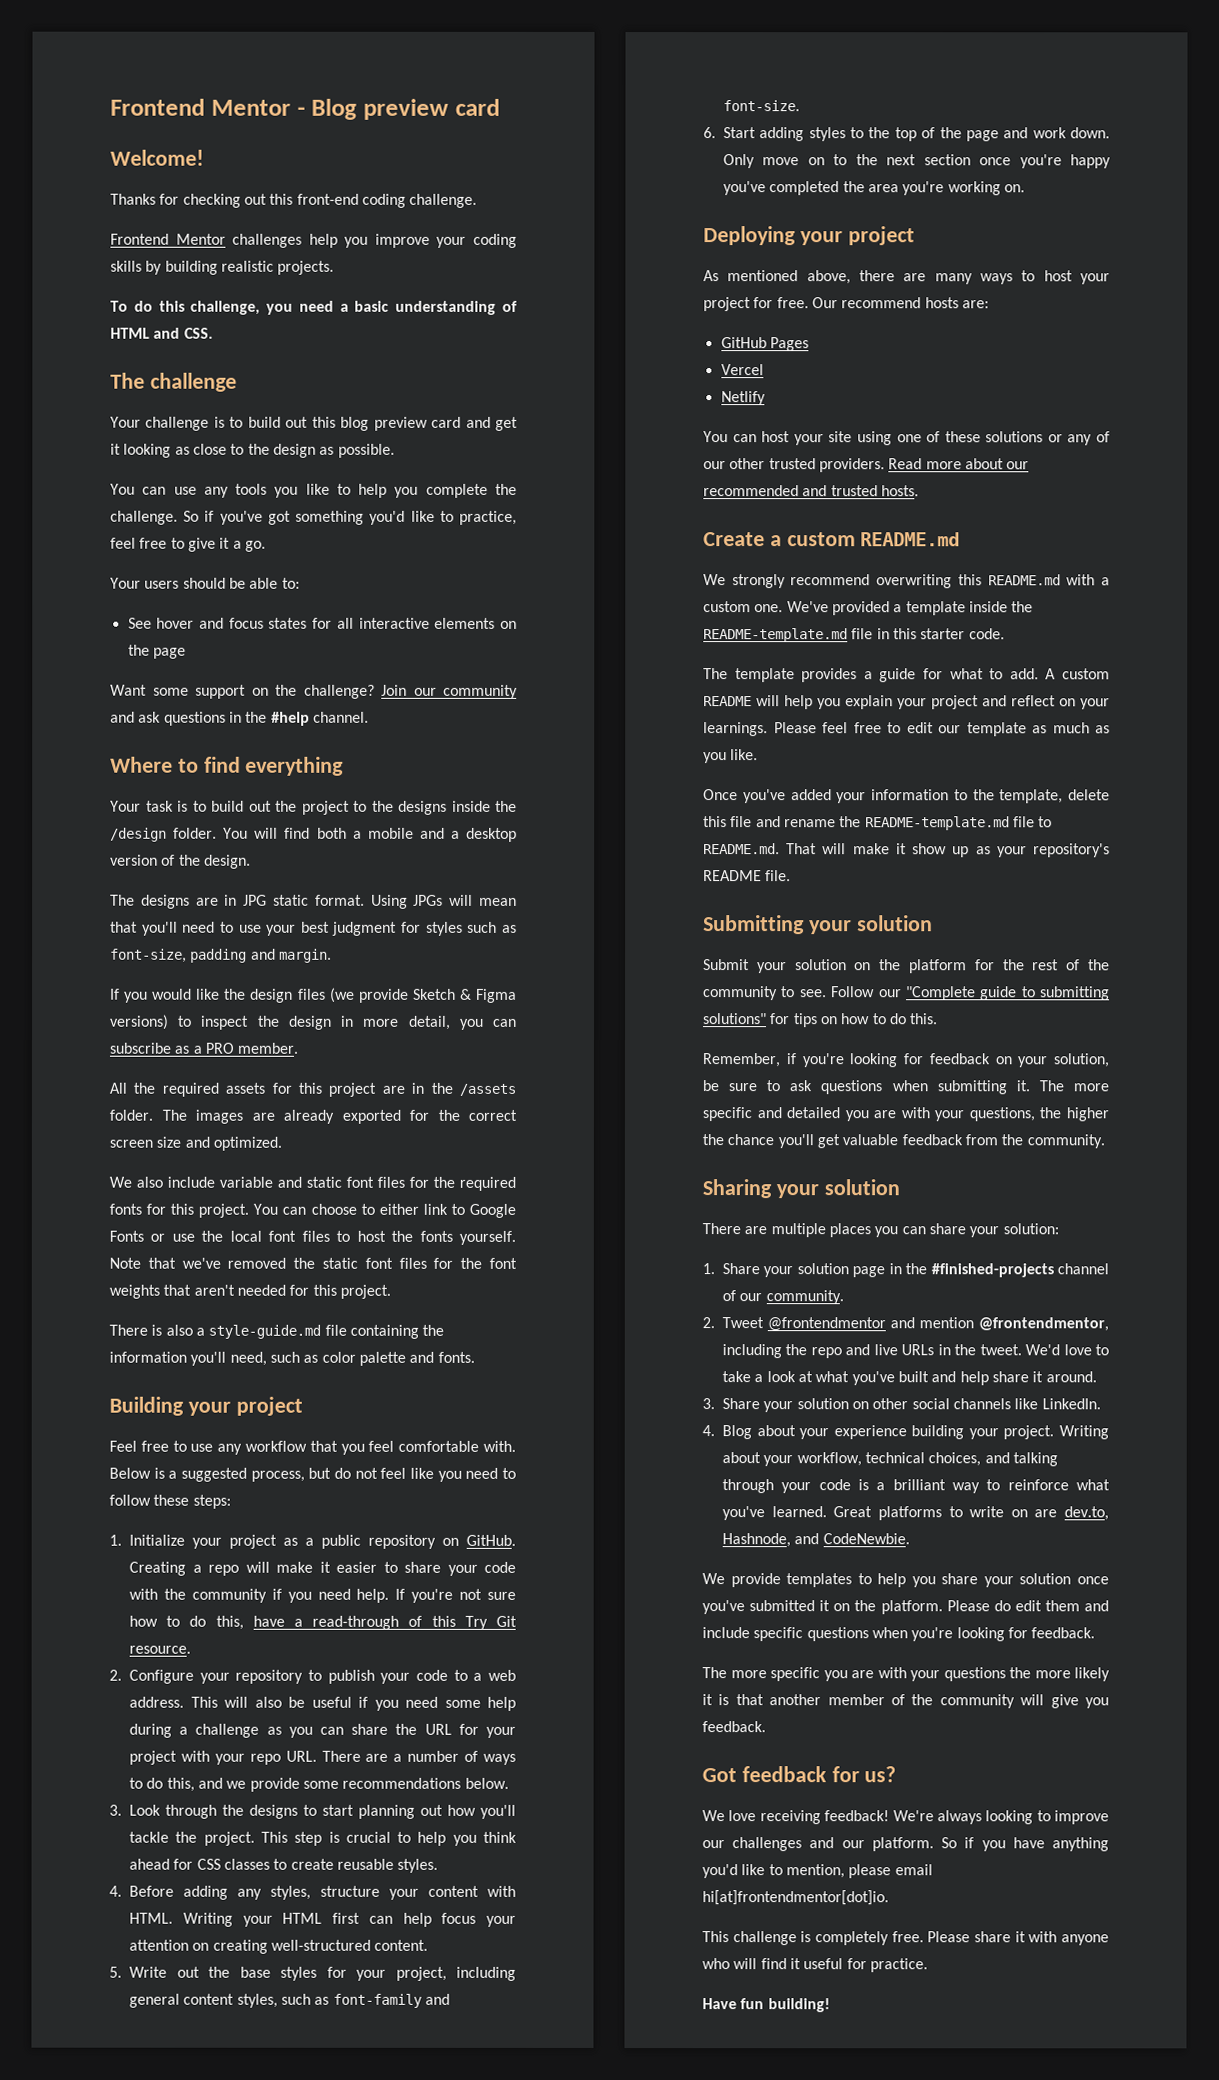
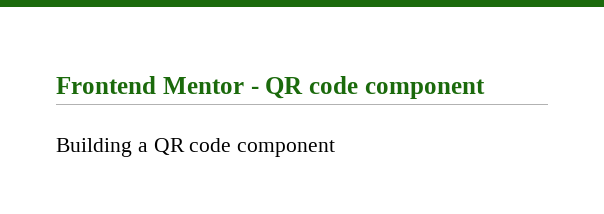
- Frontend Mentor - Blog preview card
- Welcome!
- Thanks for checking out this front-end coding challenge.
- Frontend Mentor challenges help you improve your coding skills by building realistic projects.
- To do this challenge, you need a basic understanding of HTML and CSS.
- The challenge
- Your challenge is to build out this blog preview card and get it looking as close to the design as possible.
- You can use any tools you like to help you complete the challenge. So if you've got something you'd like to practice, feel free to give it a go.
- Your users should be able to:
- See hover and focus states for all interactive elements on the page
- Want some support on the challenge? Join our community and ask questions in the #help channel.
- Where to find everything
- Your task is to build out the project to the designs inside the /design folder. You will find both a mobile and a desktop version of the design.
- The designs are in JPG static format. Using JPGs will mean that you'll need to use your best judgment for styles such as font-size, padding and margin.
- If you would like the design files (we provide Sketch & Figma versions) to inspect the design in more detail, you can subscribe as a PRO member.
- All the required assets for this project are in the /assets folder. The images are already exported for the correct screen size and optimized.
- We also include variable and static font files for the required fonts for this project. You can choose to either link to Google Fonts or use the local font files to host the fonts yourself. Note that we've removed the static font files for the font weights that aren't needed for this project.
- There is also a style-guide.md file containing the information you'll need, such as color palette and fonts.
- Building your project
- Feel free to use any workflow that you feel comfortable with. Below is a suggested process, but do not feel like you need to follow these steps:
- 1. Initialize your project as a public repository on GitHub. Creating a repo will make it easier to share your code with the community if you need help. If you're not sure how to do this, have a read-through of this Try Git resource.
- 2. Configure your repository to publish your code to a web address. This will also be useful if you need some help during a challenge as you can share the URL for your project with your repo URL. There are a number of ways to do this, and we provide some recommendations below.
- 3. Look through the designs to start planning out how you'll tackle the project. This step is crucial to help you think ahead for CSS classes to create reusable styles.
- 4. Before adding any styles, structure your content with HTML. Writing your HTML first can help focus your attention on creating well-structured content.
- 5. Write out the base styles for your project, including general content styles, such as font-family and font-size.
- 6. Start adding styles to the top of the page and work down. Only move on to the next section once you're happy you've completed the area you're working on.
- Deploying your project
- As mentioned above, there are many ways to host your project for free. Our recommend hosts are:
- GitHub Pages
- Vercel
- Netlify
- You can host your site using one of these solutions or any of our other trusted providers. Read more about our recommended and trusted hosts.
- Create a custom README.md
- We strongly recommend overwriting this README.md with a custom one. We've provided a template inside the README-template.md file in this starter code.
- The template provides a guide for what to add. A custom README will help you explain your project and reflect on your learnings. Please feel free to edit our template as much as you like.
- Once you've added your information to the template, delete this file and rename the README-template.md file to README.md. That will make it show up as your repository's README file.
- Submitting your solution
- Submit your solution on the platform for the rest of the community to see. Follow our "Complete guide to submitting solutions" for tips on how to do this.
- Remember, if you're looking for feedback on your solution, be sure to ask questions when submitting it. The more specific and detailed you are with your questions, the higher the chance you'll get valuable feedback from the community.
- Sharing your solution
- There are multiple places you can share your solution:
- 1. Share your solution page in the #finished-projects channel of our community.
- 2. Tweet @frontendmentor and mention @frontendmentor, including the repo and live URLs in the tweet. We'd love to take a look at what you've built and help share it around.
- 3. Share your solution on other social channels like LinkedIn.
- 4. Blog about your experience building your project. Writing about your workflow, technical choices, and talking through your code is a brilliant way to reinforce what you've learned. Great platforms to write on are dev.to, Hashnode, and CodeNewbie.
- We provide templates to help you share your solution once you've submitted it on the platform. Please do edit them and include specific questions when you're looking for feedback.
- The more specific you are with your questions the more likely it is that another member of the community will give you feedback.
- Got feedback for us?
- We love receiving feedback! We're always looking to improve our challenges and our platform. So if you have anything you'd like to mention, please email hi[at]frontendmentor[dot]io.
- This challenge is completely free. Please share it with anyone who will find it useful for practice.
- Have fun building!
+ Frontend Mentor - QR code component
+ Building a QR code component

